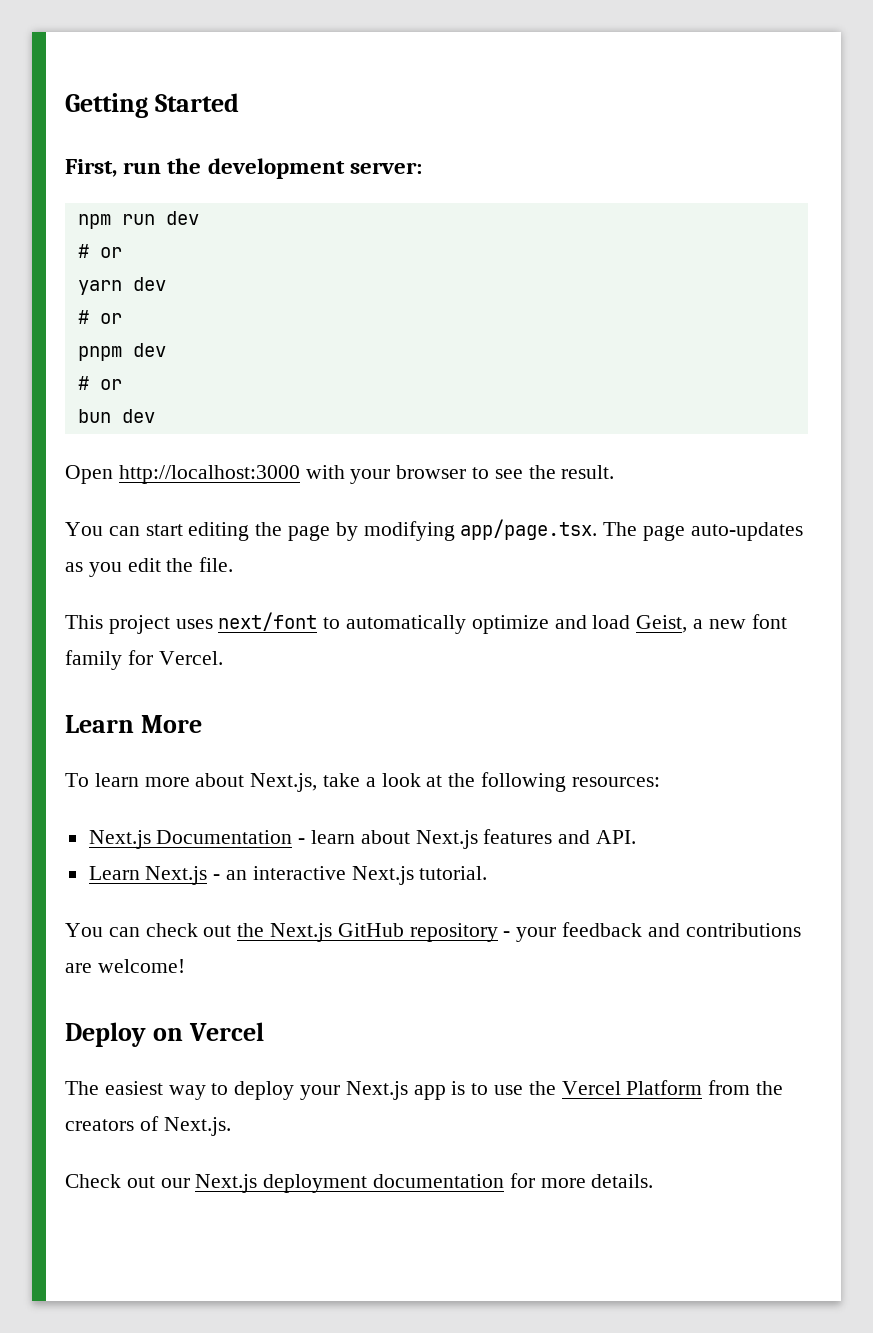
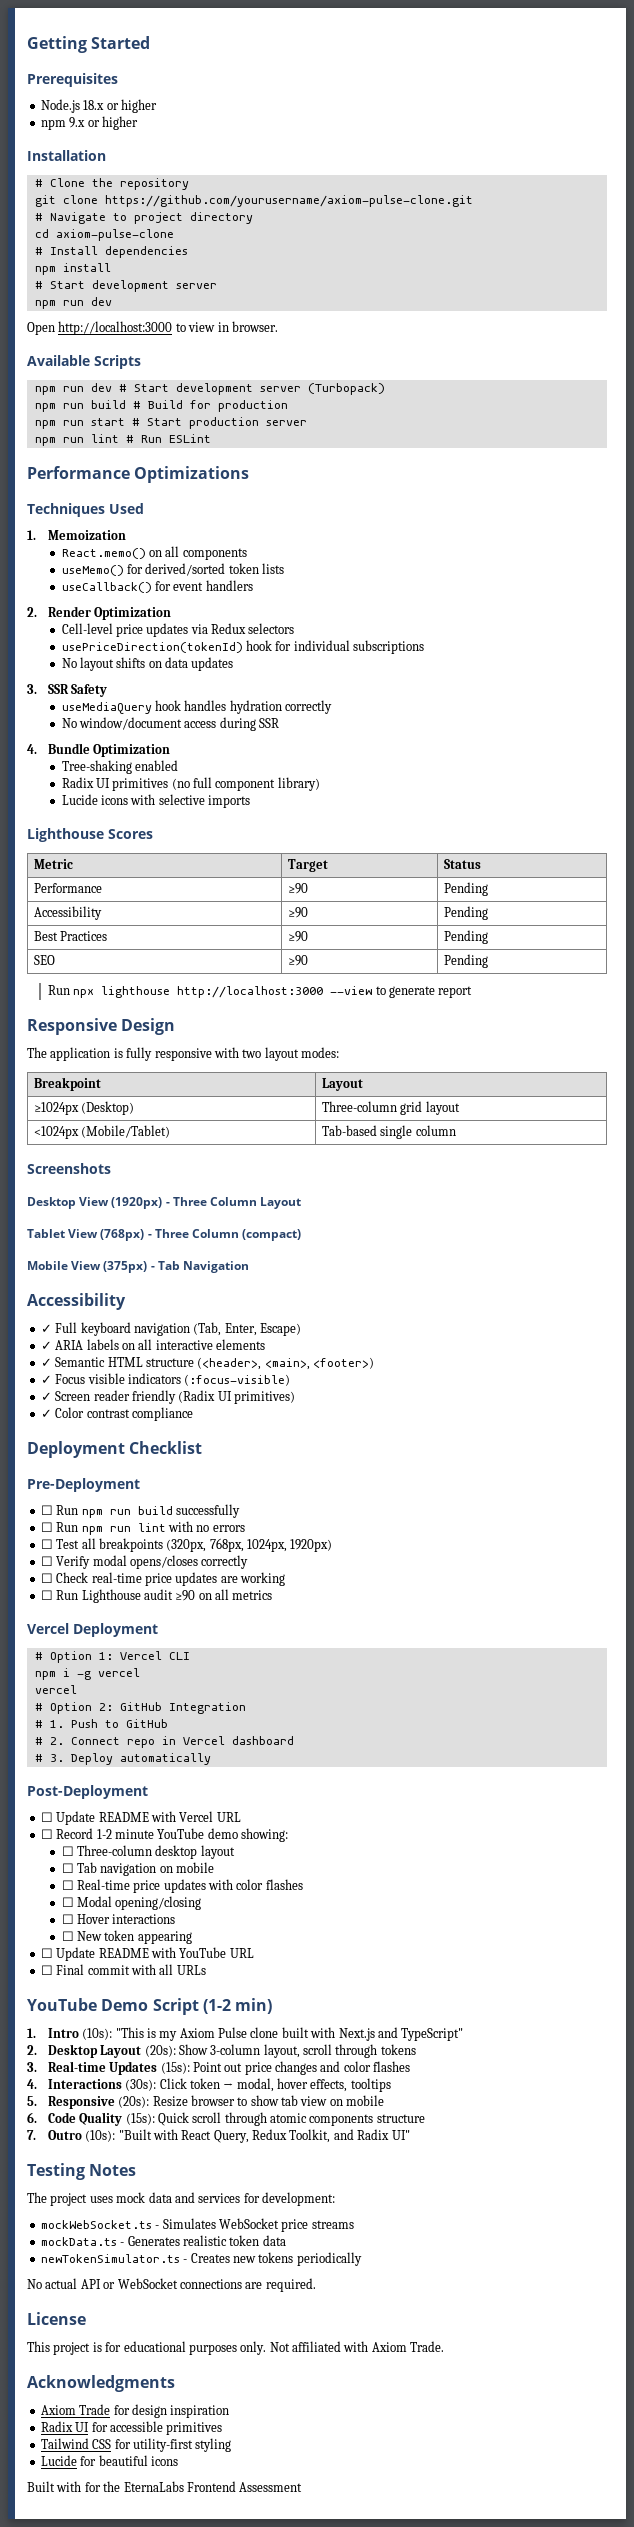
- First, run the development server:
+ Prerequisites
+ Node.js 18.x or higher
+ npm 9.x or higher
+ Installation
+ # Clone the repository
+ git clone https://github.com/yourusername/axiom-pulse-clone.git
+ # Navigate to project directory
+ cd axiom-pulse-clone
+ # Install dependencies
+ npm install
+ # Start development server
  npm run dev
- # or
- yarn dev
- # or
- pnpm dev
- # or
- bun dev
- Open http://localhost:3000 with your browser to see the result.
- You can start editing the page by modifying app/page.tsx. The page auto-updates as you edit the file.
- This project uses next/font to automatically optimize and load Geist, a new font family for Vercel.
- Learn More
- To learn more about Next.js, take a look at the following resources:
- Next.js Documentation - learn about Next.js features and API.
- Learn Next.js - an interactive Next.js tutorial.
- You can check out the Next.js GitHub repository - your feedback and contributions are welcome!
- Deploy on Vercel
- The easiest way to deploy your Next.js app is to use the Vercel Platform from the creators of Next.js.
- Check out our Next.js deployment documentation for more details.
+ Open http://localhost:3000 to view in browser.
+ Available Scripts
+ npm run dev # Start development server (Turbopack)
+ npm run build # Build for production
+ npm run start # Start production server
+ npm run lint # Run ESLint
+ Performance Optimizations
+ Techniques Used
+ 1. Memoization
+ React.memo() on all components
+ useMemo() for derived/sorted token lists
+ useCallback() for event handlers
+ 2. Render Optimization
+ Cell-level price updates via Redux selectors
+ usePriceDirection(tokenId) hook for individual subscriptions
+ No layout shifts on data updates
+ 3. SSR Safety
+ useMediaQuery hook handles hydration correctly
+ No window/document access during SSR
+ 4. Bundle Optimization
+ Tree-shaking enabled
+ Radix UI primitives (no full component library)
+ Lucide icons with selective imports
+ Lighthouse Scores
+ Metric | Target | Status
+ Performance | ≥90 | Pending
+ Accessibility | ≥90 | Pending
+ Best Practices | ≥90 | Pending
+ SEO | ≥90 | Pending
+ Run npx lighthouse http://localhost:3000 --view to generate report
+ Responsive Design
+ The application is fully responsive with two layout modes:
+ Breakpoint | Layout
+ ≥1024px (Desktop) | Three-column grid layout
+ <1024px (Mobile/Tablet) | Tab-based single column
+ Screenshots
+ Desktop View (1920px) - Three Column Layout
+ Tablet View (768px) - Three Column (compact)
+ Mobile View (375px) - Tab Navigation
+ Accessibility
+ ✓ Full keyboard navigation (Tab, Enter, Escape)
+ ✓ ARIA labels on all interactive elements
+ ✓ Semantic HTML structure (<header>, <main>, <footer>)
+ ✓ Focus visible indicators (:focus-visible)
+ ✓ Screen reader friendly (Radix UI primitives)
+ ✓ Color contrast compliance
+ Deployment Checklist
+ Pre-Deployment
+ ☐ Run npm run build successfully
+ ☐ Run npm run lint with no errors
+ ☐ Test all breakpoints (320px, 768px, 1024px, 1920px)
+ ☐ Verify modal opens/closes correctly
+ ☐ Check real-time price updates are working
+ ☐ Run Lighthouse audit ≥90 on all metrics
+ Vercel Deployment
+ # Option 1: Vercel CLI
+ npm i -g vercel
+ vercel
+ # Option 2: GitHub Integration
+ # 1. Push to GitHub
+ # 2. Connect repo in Vercel dashboard
+ # 3. Deploy automatically
+ Post-Deployment
+ ☐ Update README with Vercel URL
+ ☐ Record 1-2 minute YouTube demo showing:
+ ☐ Three-column desktop layout
+ ☐ Tab navigation on mobile
+ ☐ Real-time price updates with color flashes
+ ☐ Modal opening/closing
+ ☐ Hover interactions
+ ☐ New token appearing
+ ☐ Update README with YouTube URL
+ ☐ Final commit with all URLs
+ YouTube Demo Script (1-2 min)
+ 1. Intro (10s): "This is my Axiom Pulse clone built with Next.js and TypeScript"
+ 2. Desktop Layout (20s): Show 3-column layout, scroll through tokens
+ 3. Real-time Updates (15s): Point out price changes and color flashes
+ 4. Interactions (30s): Click token → modal, hover effects, tooltips
+ 5. Responsive (20s): Resize browser to show tab view on mobile
+ 6. Code Quality (15s): Quick scroll through atomic components structure
+ 7. Outro (10s): "Built with React Query, Redux Toolkit, and Radix UI"
+ Testing Notes
+ The project uses mock data and services for development:
+ mockWebSocket.ts - Simulates WebSocket price streams
+ mockData.ts - Generates realistic token data
+ newTokenSimulator.ts - Creates new tokens periodically
+ No actual API or WebSocket connections are required.
+ License
+ This project is for educational purposes only. Not affiliated with Axiom Trade.
+ Acknowledgments
+ Axiom Trade for design inspiration
+ Radix UI for accessible primitives
+ Tailwind CSS for utility-first styling
+ Lucide for beautiful icons
+ Built with for the EternaLabs Frontend Assessment

